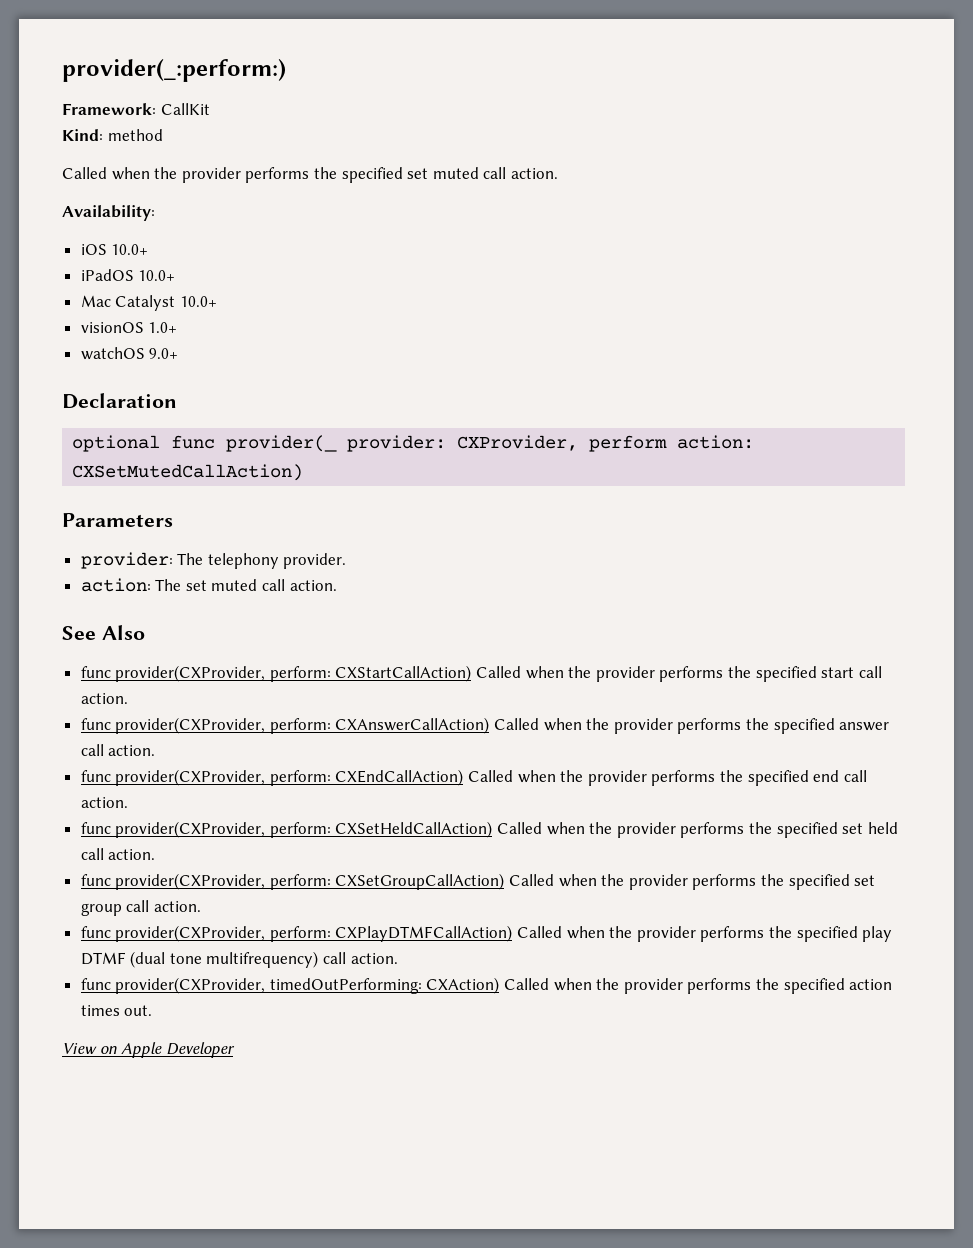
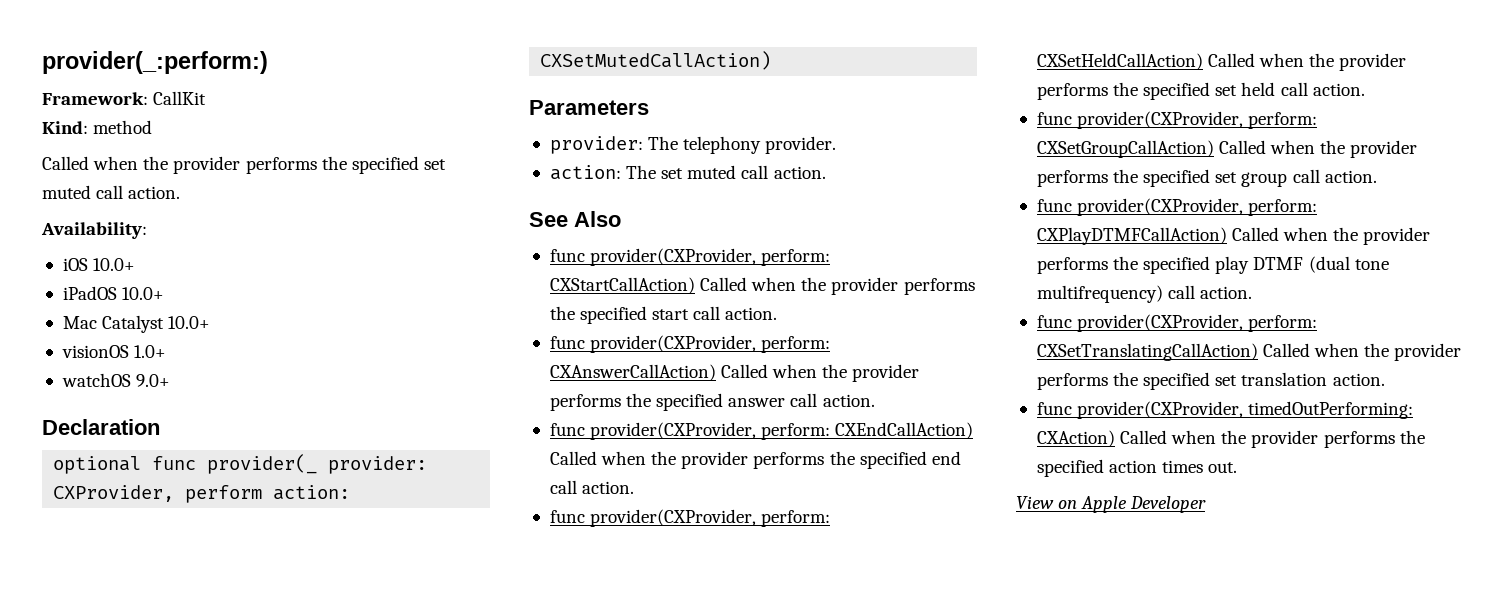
+ func provider(CXProvider, perform: CXSetTranslatingCallAction) Called when the provider performs the specified set translation action.

